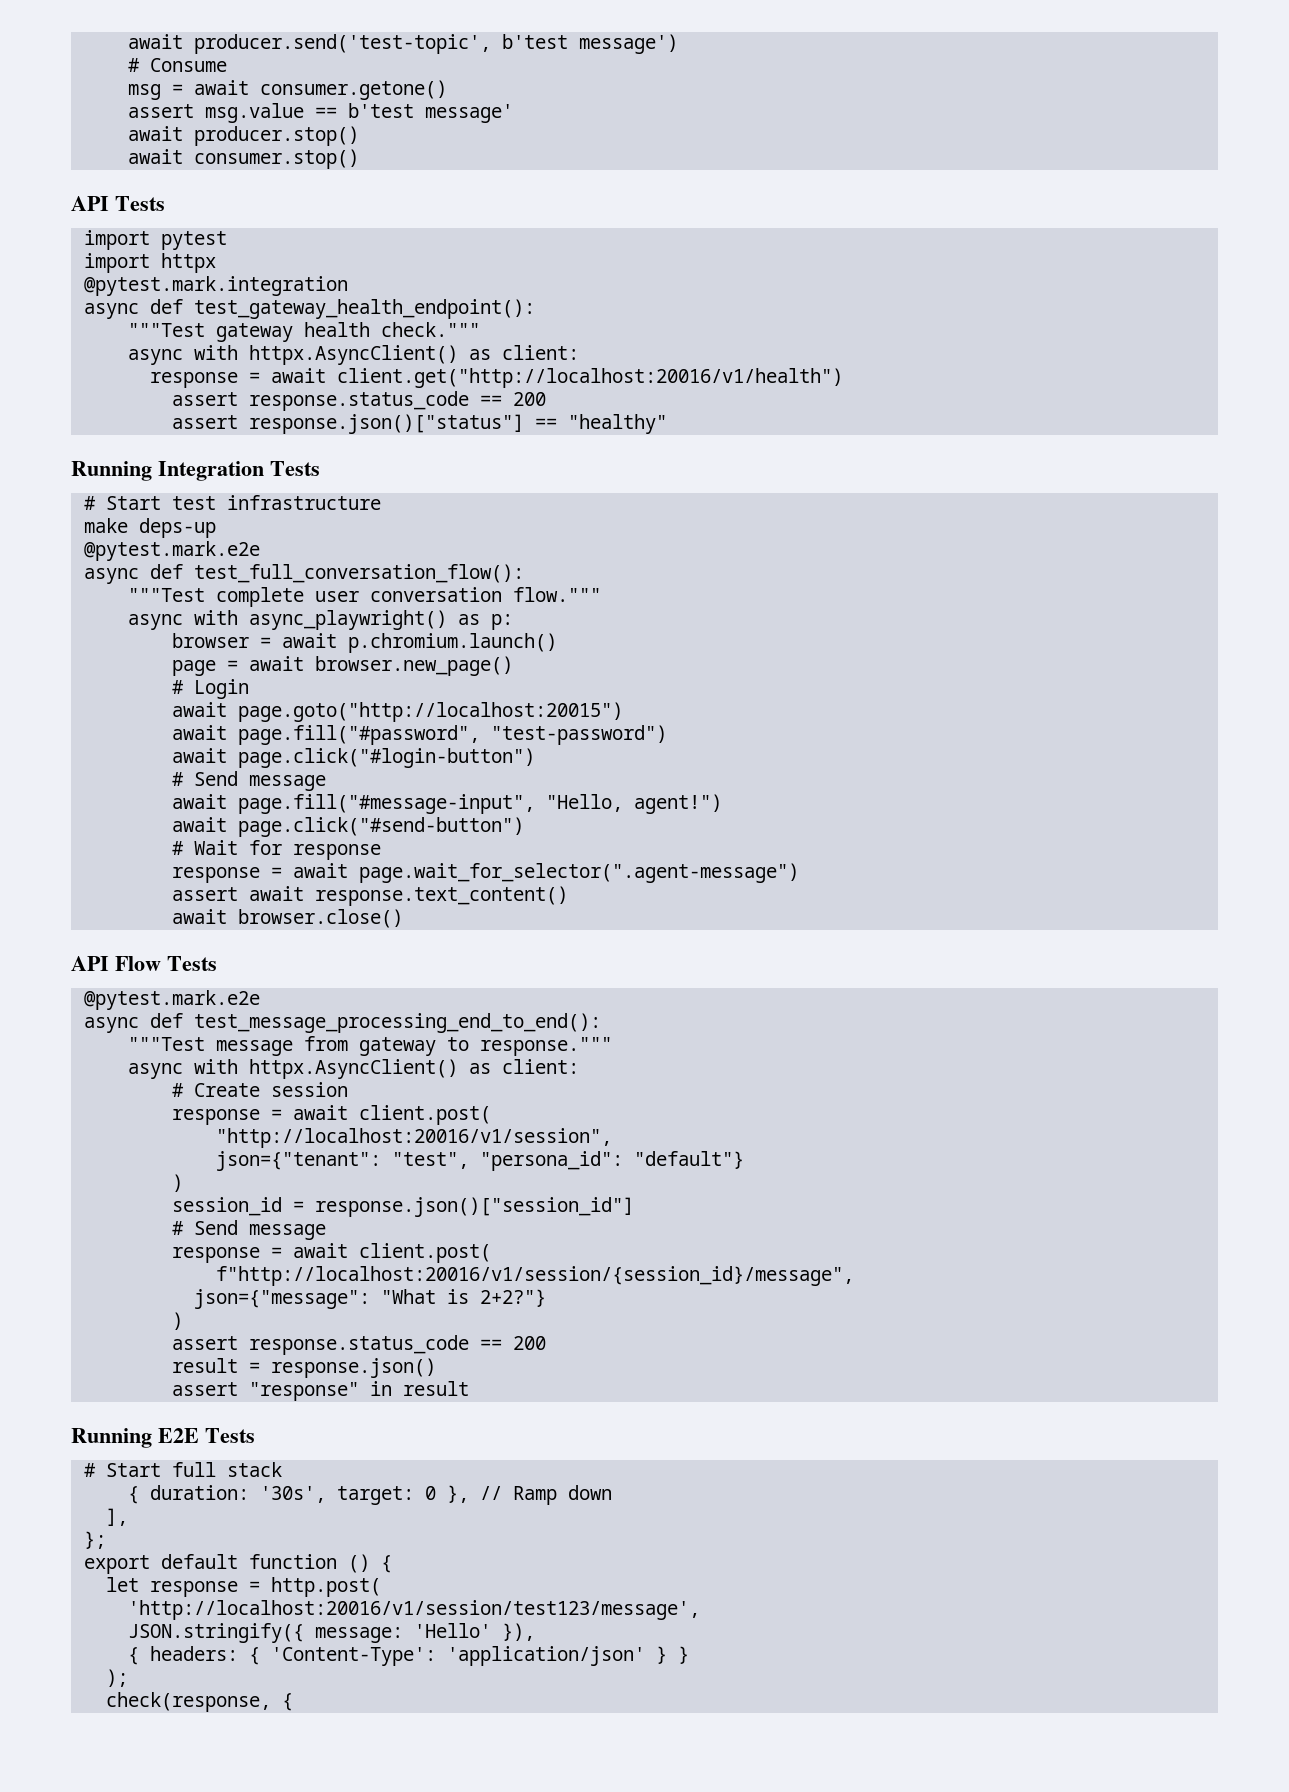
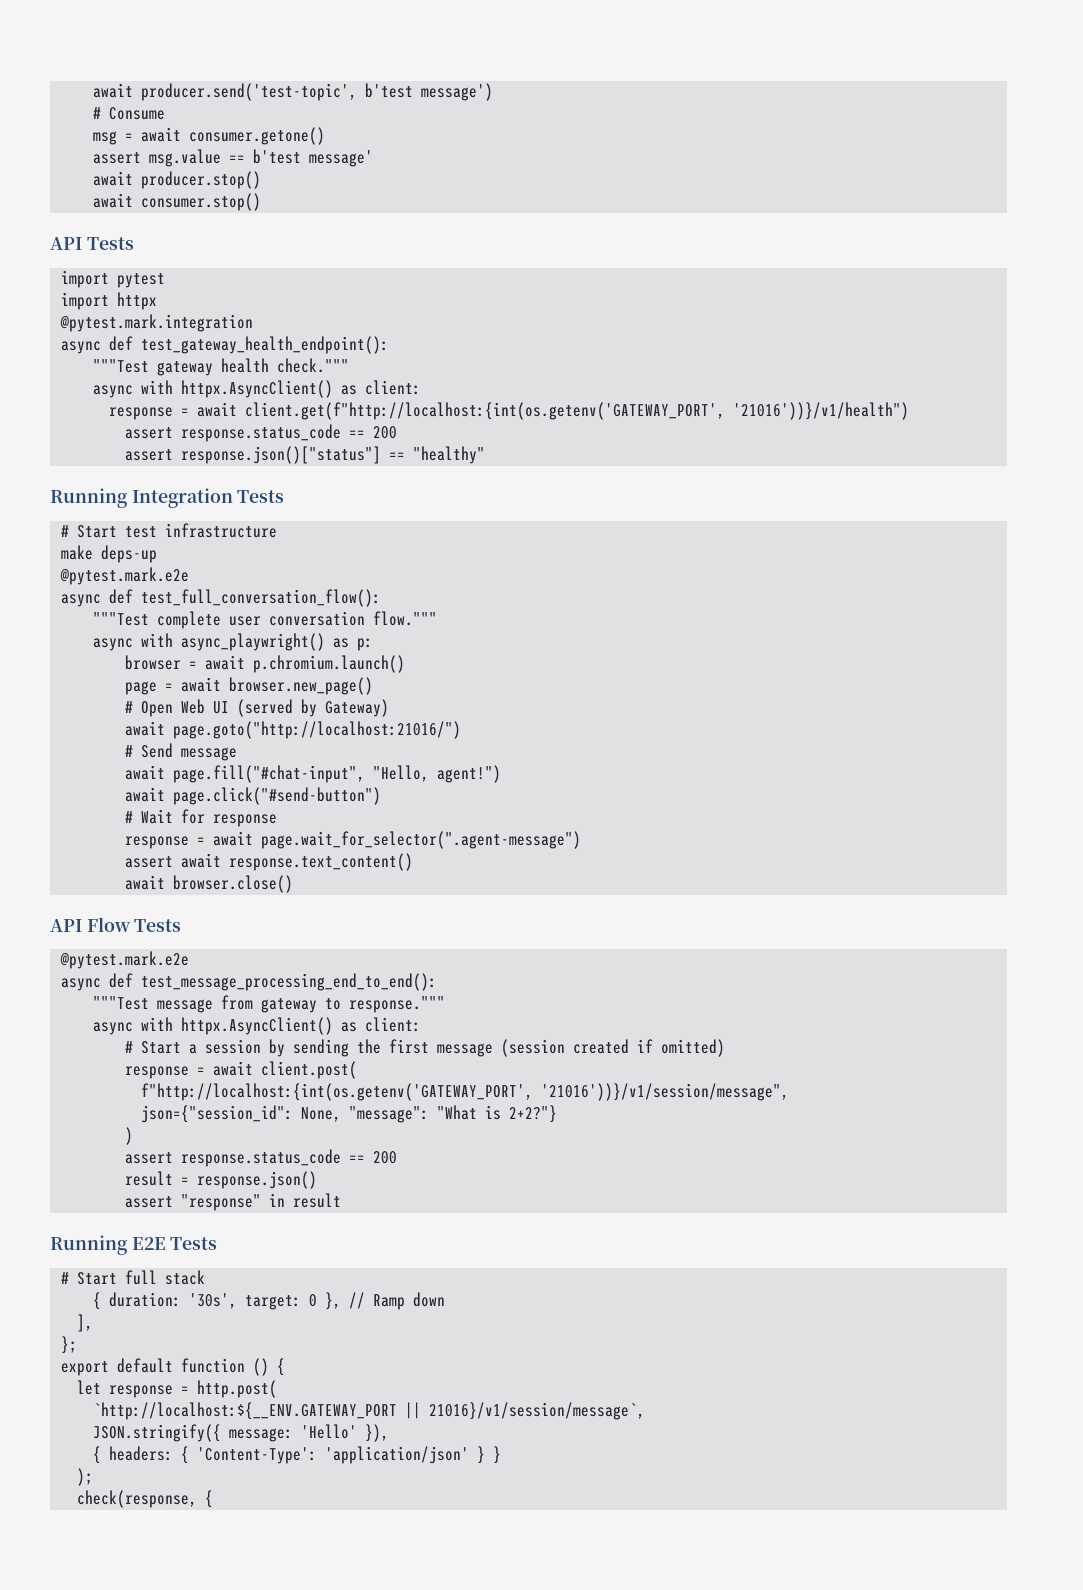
- response = await client.get("http://localhost:20016/v1/health")
+ response = await client.get(f"http://localhost:{int(os.getenv('GATEWAY_PORT', '21016'))}/v1/health")
- # Login
- await page.goto("http://localhost:20015")
- await page.fill("#password", "test-password")
- await page.click("#login-button")
+ # Open Web UI (served by Gateway)
+ await page.goto("http://localhost:21016/")
- await page.fill("#message-input", "Hello, agent!")
+ await page.fill("#chat-input", "Hello, agent!")
- # Create session
+ # Start a session by sending the first message (session created if omitted)
  response = await client.post(
- "http://localhost:20016/v1/session",
- json={"tenant": "test", "persona_id": "default"}
- )
- session_id = response.json()["session_id"]
- # Send message
- response = await client.post(
- f"http://localhost:20016/v1/session/{session_id}/message",
- json={"message": "What is 2+2?"}
+ f"http://localhost:{int(os.getenv('GATEWAY_PORT', '21016'))}/v1/session/message",
+ json={"session_id": None, "message": "What is 2+2?"}
- 'http://localhost:20016/v1/session/test123/message',
+ `http://localhost:${__ENV.GATEWAY_PORT || 21016}/v1/session/message`,

